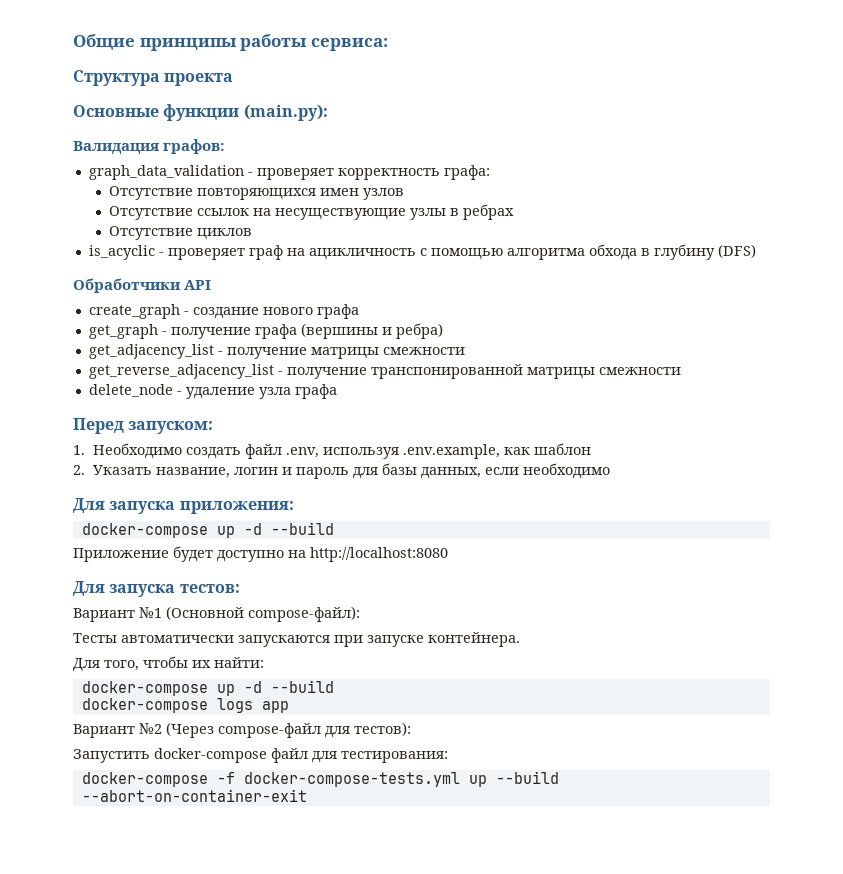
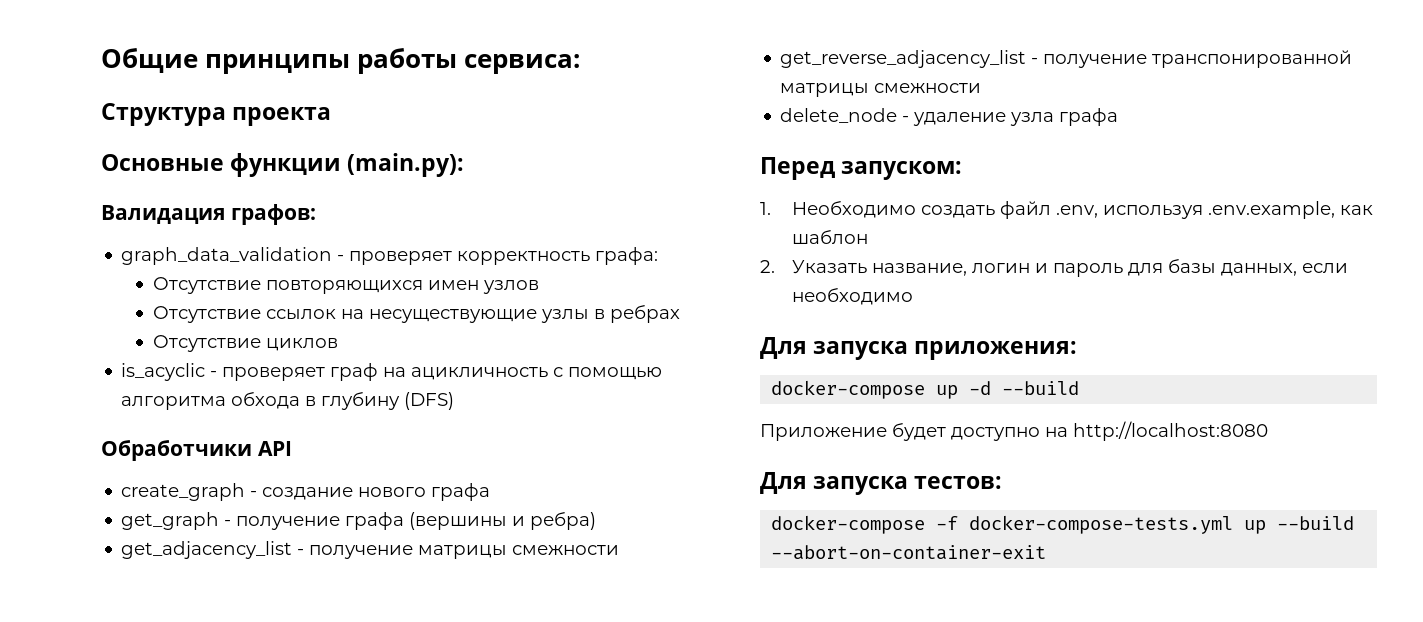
- Вариант №1 (Основной compose-файл):
- Тесты автоматически запускаются при запуске контейнера.
- Для того, чтобы их найти:
- docker-compose up -d --build
- docker-compose logs app
- Вариант №2 (Через compose-файл для тестов):
- Запустить docker-compose файл для тестирования:

